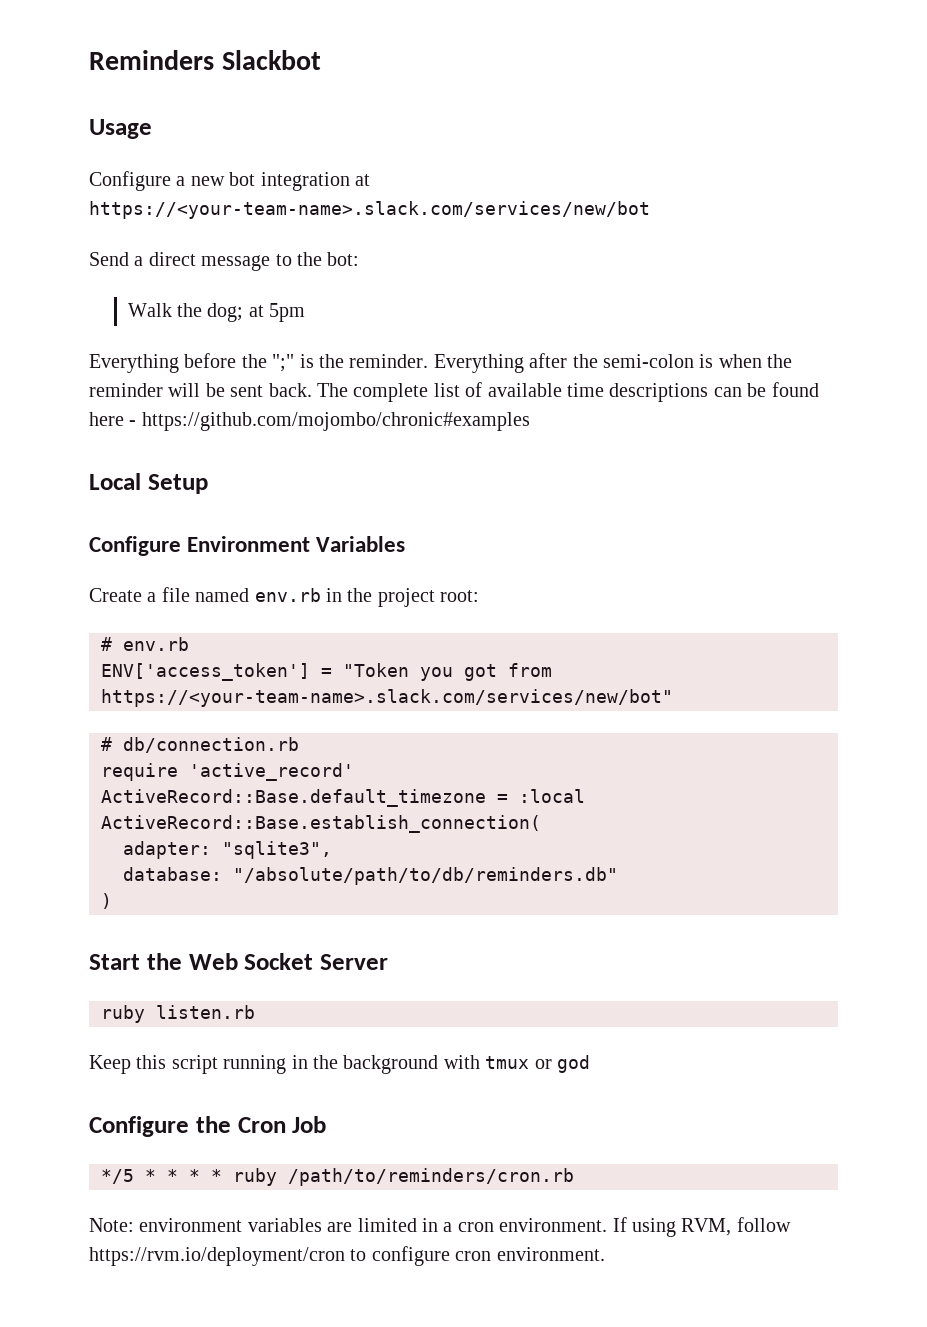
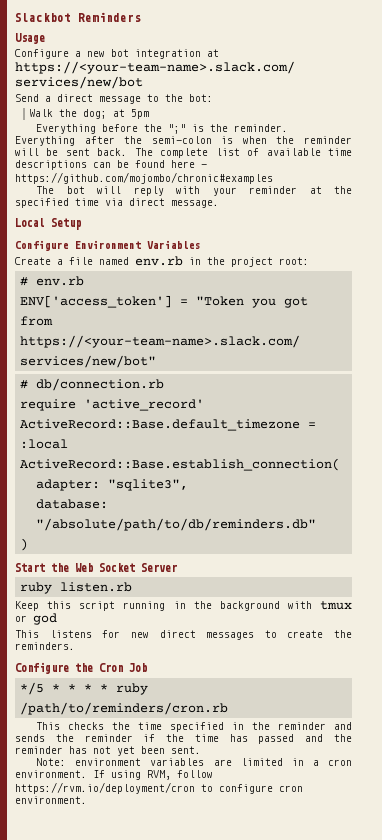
- Reminders Slackbot
+ Slackbot Reminders
+ The bot will reply with your reminder at the specified time via direct message.
+ This listens for new direct messages to create the reminders.
+ This checks the time specified in the reminder and sends the reminder if the time has passed and the reminder has not yet been sent.

